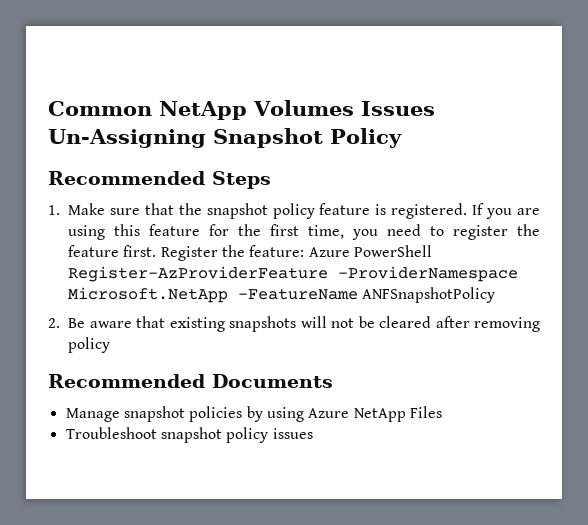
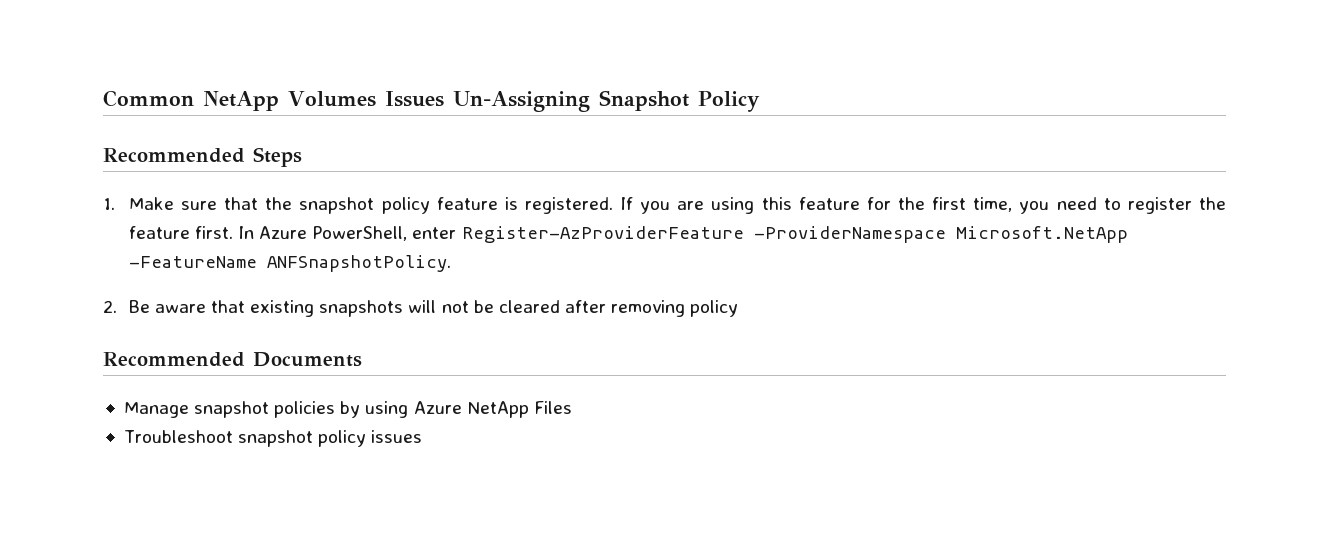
- Register the feature: Azure PowerShell Register-AzProviderFeature -ProviderNamespace Microsoft.NetApp -FeatureName ANFSnapshotPolicy
+ In Azure PowerShell, enter Register-AzProviderFeature -ProviderNamespace Microsoft.NetApp -FeatureName ANFSnapshotPolicy.

